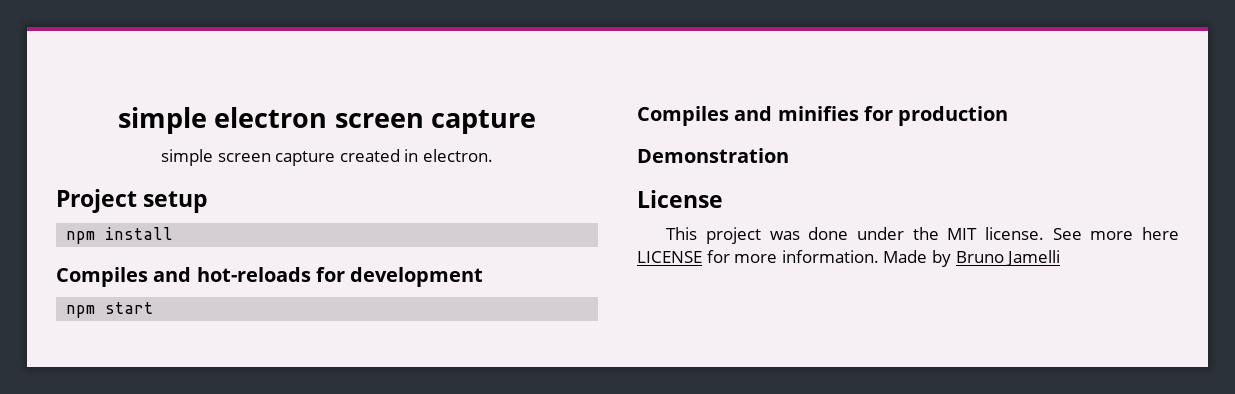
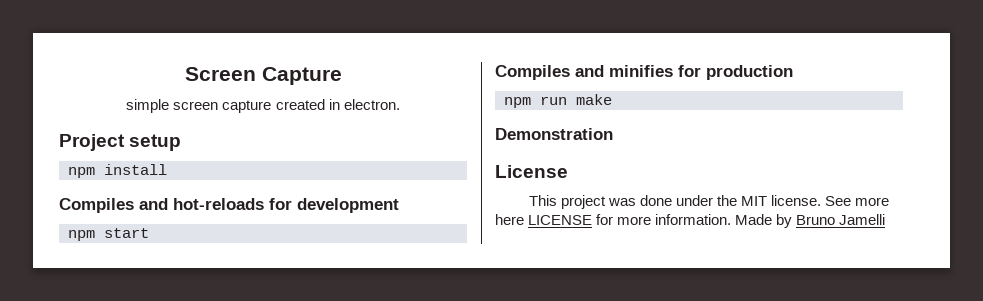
- simple electron screen capture
+ Screen Capture
+ npm run make

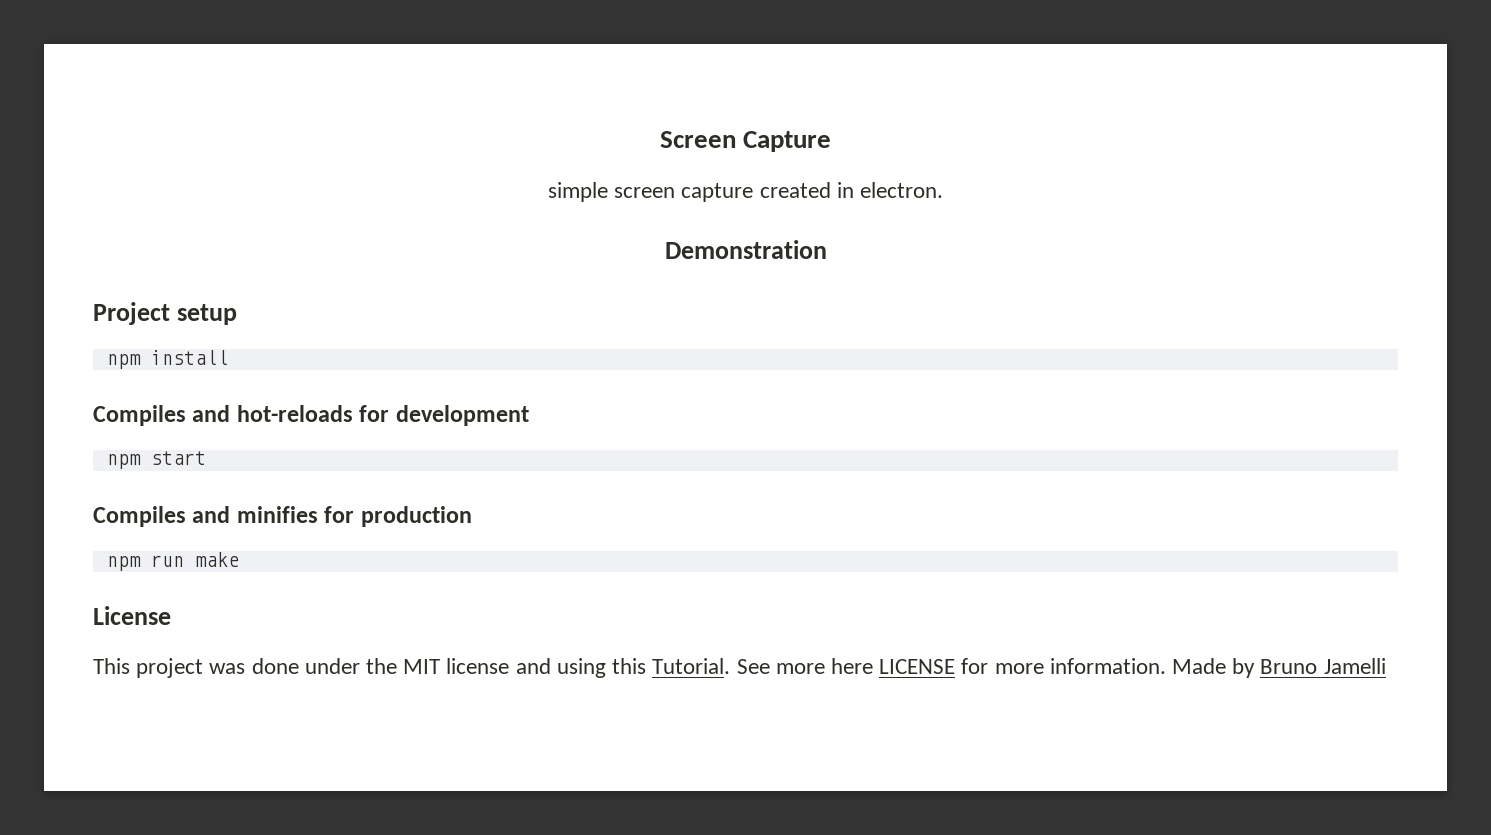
+ Demonstration
- Demonstration
- This project was done under the MIT license.
+ This project was done under the MIT license and using this Tutorial.

